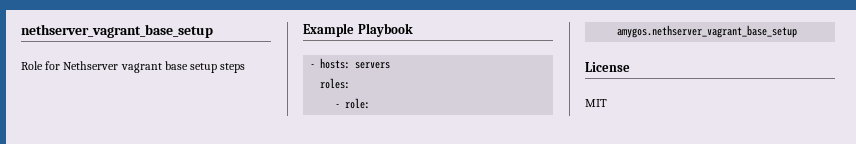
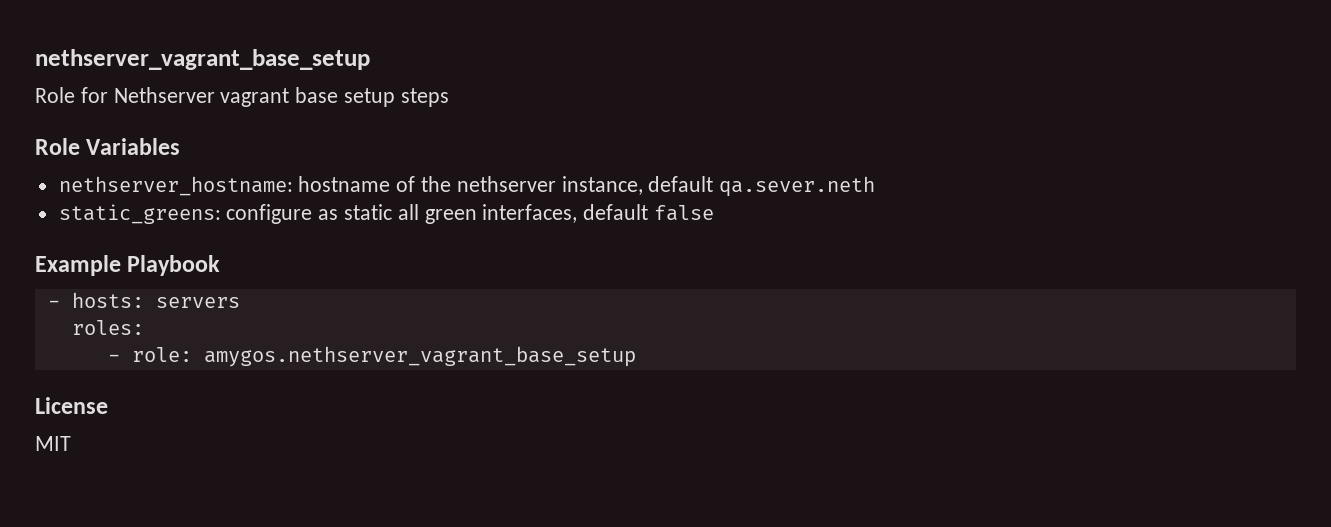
+ Role Variables
+ nethserver_hostname: hostname of the nethserver instance, default qa.sever.neth
+ static_greens: configure as static all green interfaces, default false

